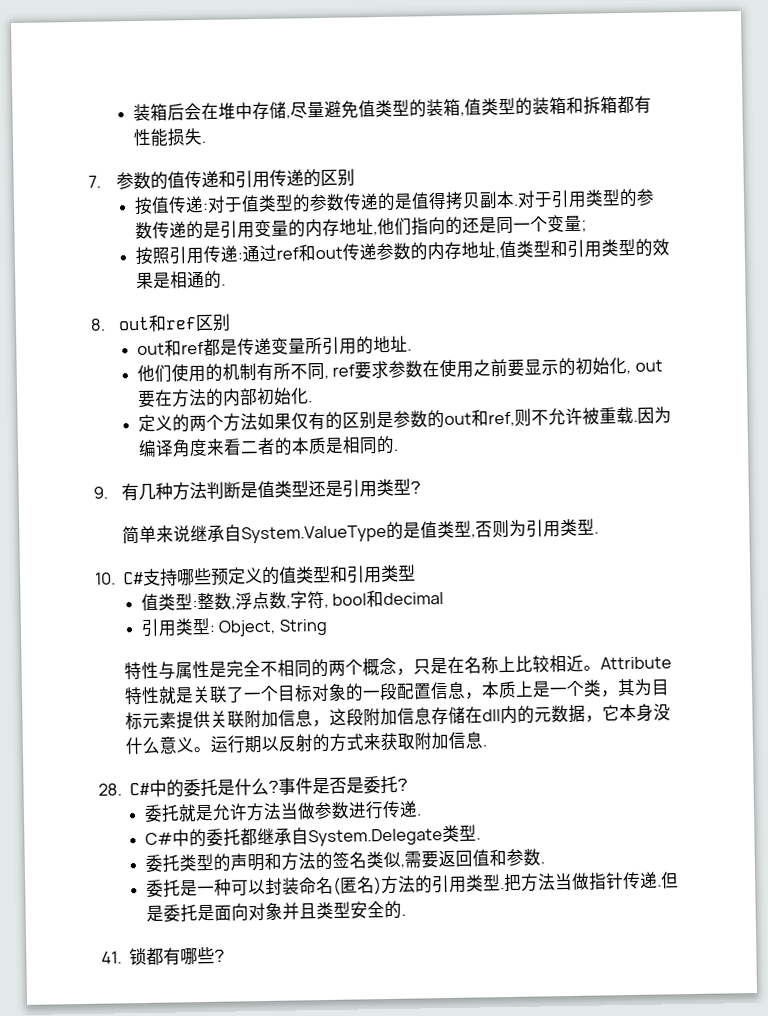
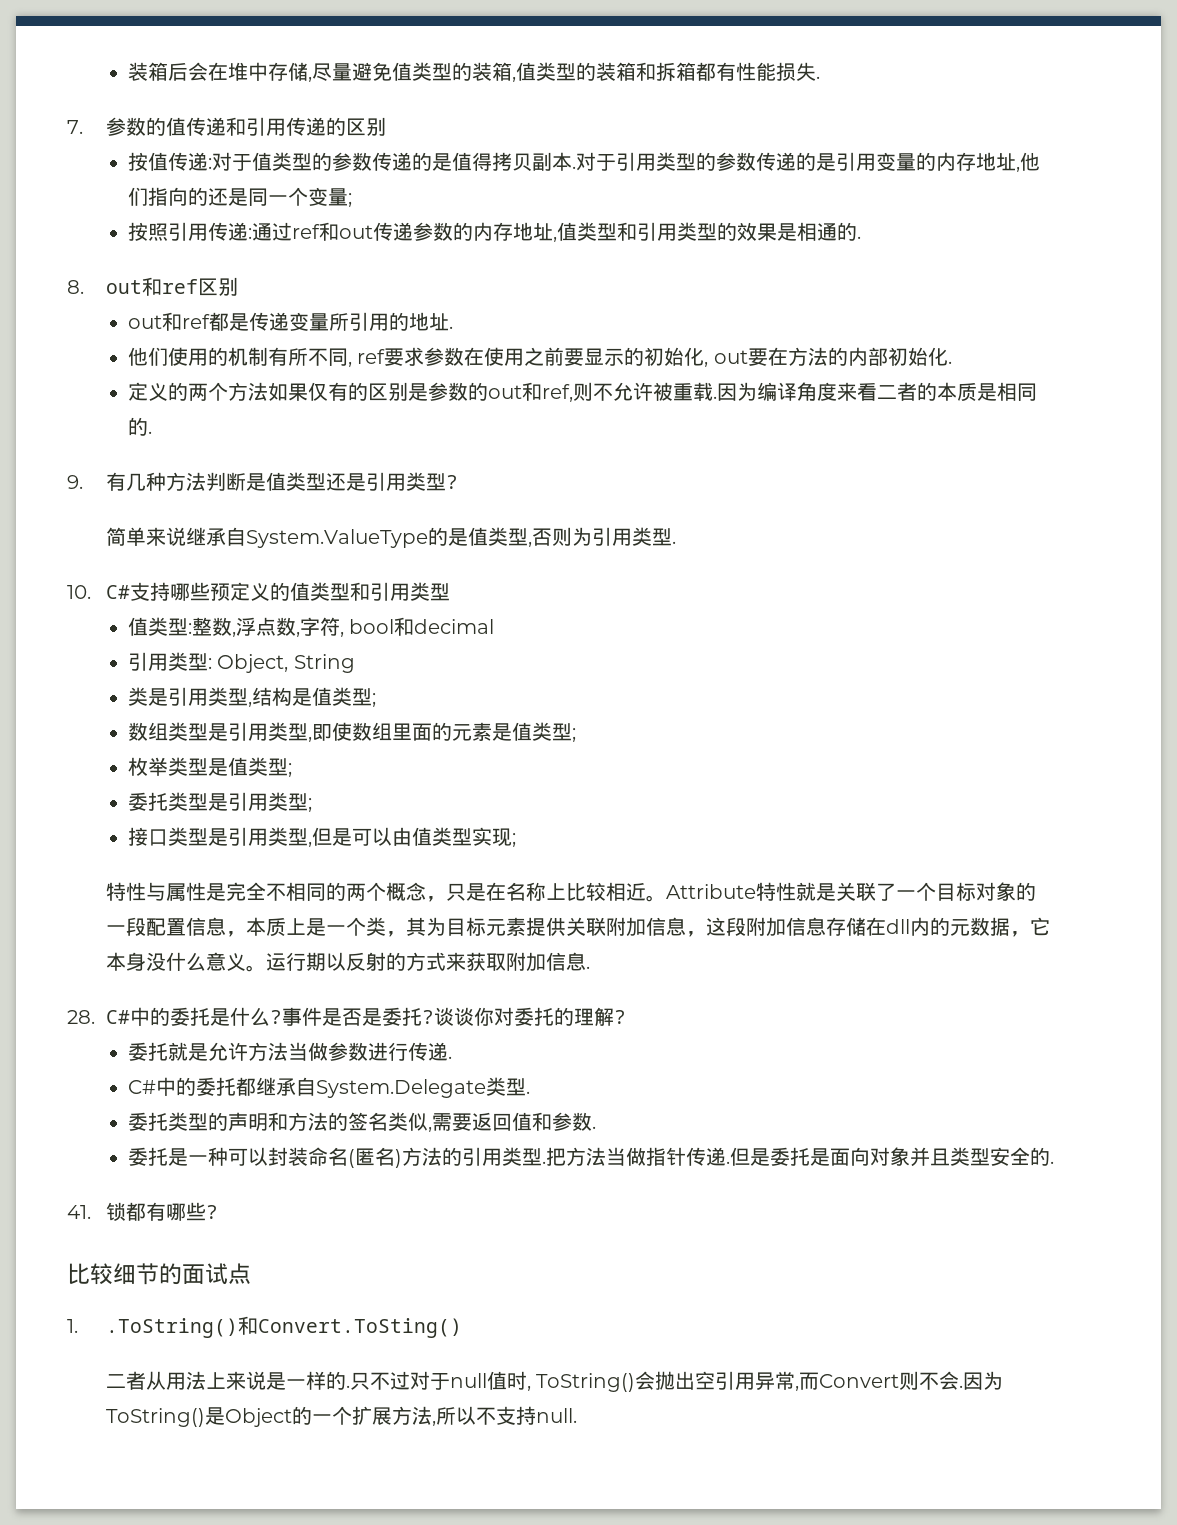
+ 类是引用类型,结构是值类型;
+ 数组类型是引用类型,即使数组里面的元素是值类型;
+ 枚举类型是值类型;
+ 委托类型是引用类型;
+ 接口类型是引用类型,但是可以由值类型实现;
+ 谈谈你对委托的理解?
+ 比较细节的面试点
+ 1. .ToString()和Convert.ToSting()
+ 二者从用法上来说是一样的.只不过对于null值时, ToString()会抛出空引用异常,而Convert则不会.因为ToString()是Object的一个扩展方法,所以不支持null.

